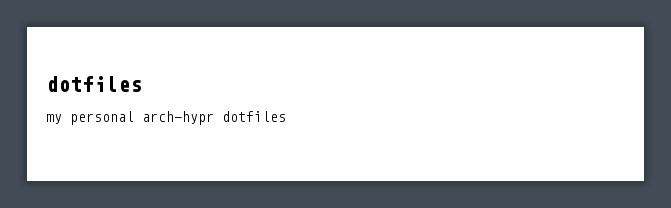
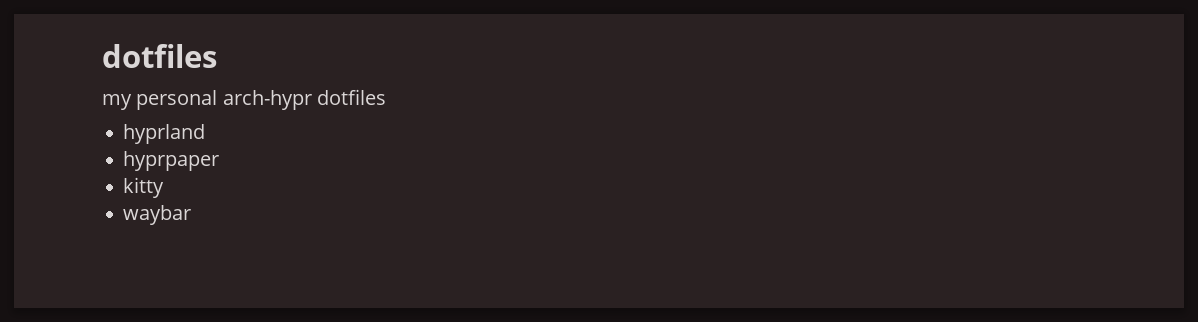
+ hyprland
+ hyprpaper
+ kitty
+ waybar

